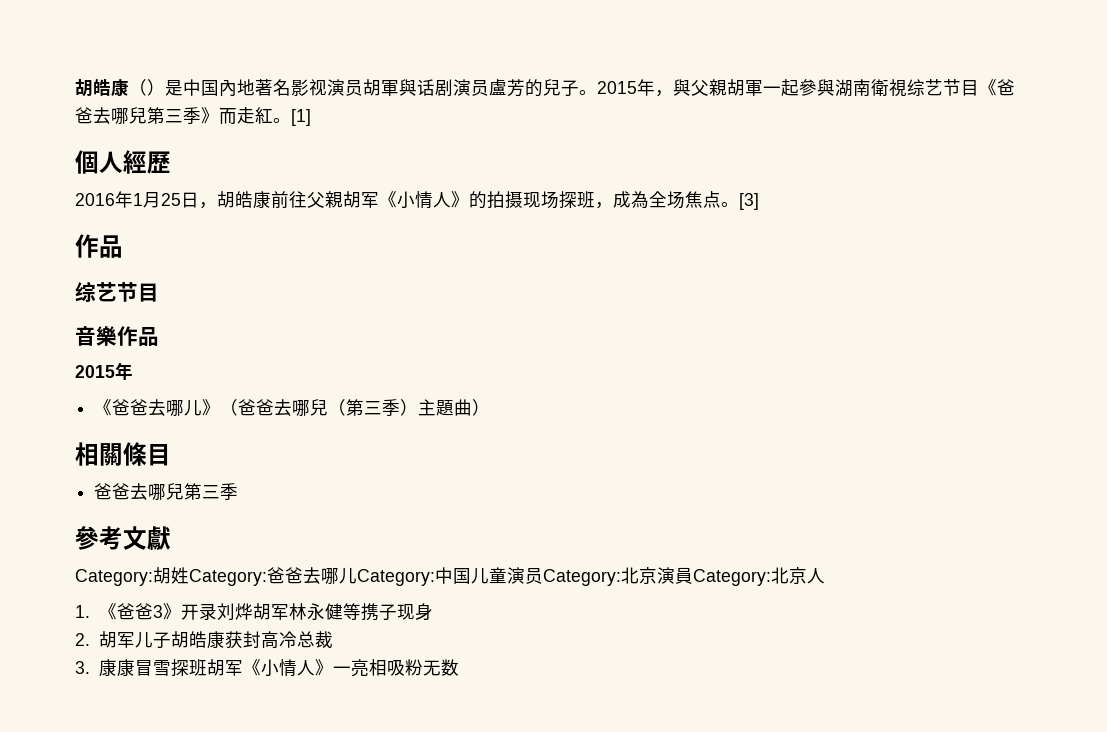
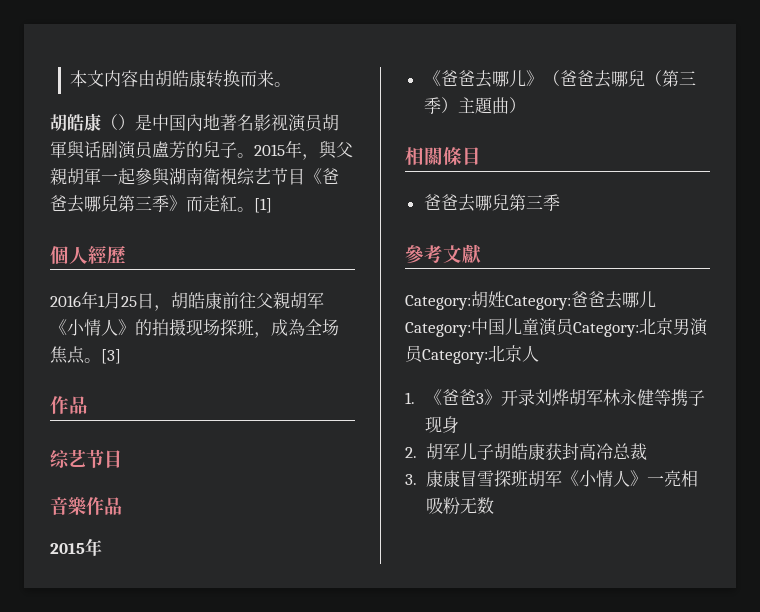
+ 本文内容由胡皓康转换而来。
- Category:胡姓Category:爸爸去哪儿Category:中国儿童演员Category:北京演員Category:北京人
+ Category:胡姓Category:爸爸去哪儿Category:中国儿童演员Category:北京男演员Category:北京人

